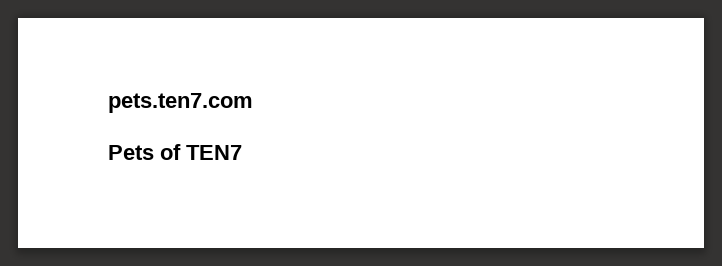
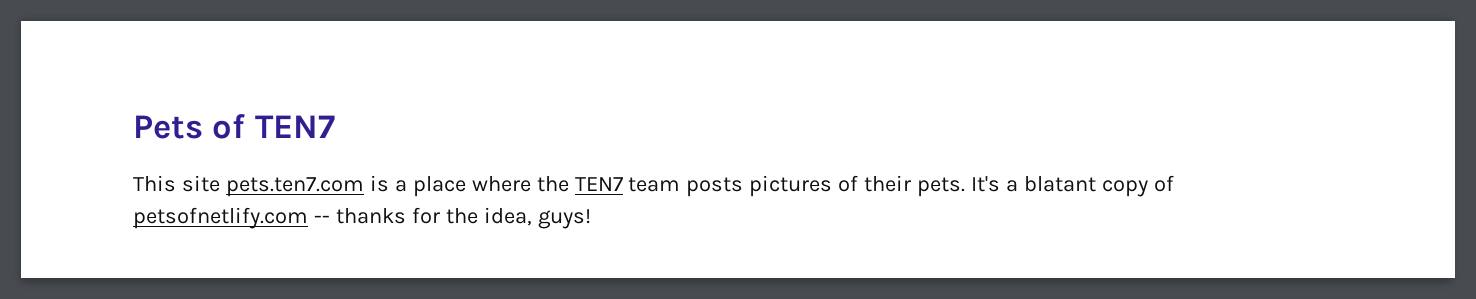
- pets.ten7.com
+ This site pets.ten7.com is a place where the TEN7 team posts pictures of their pets. It's a blatant copy of petsofnetlify.com -- thanks for the idea, guys!

